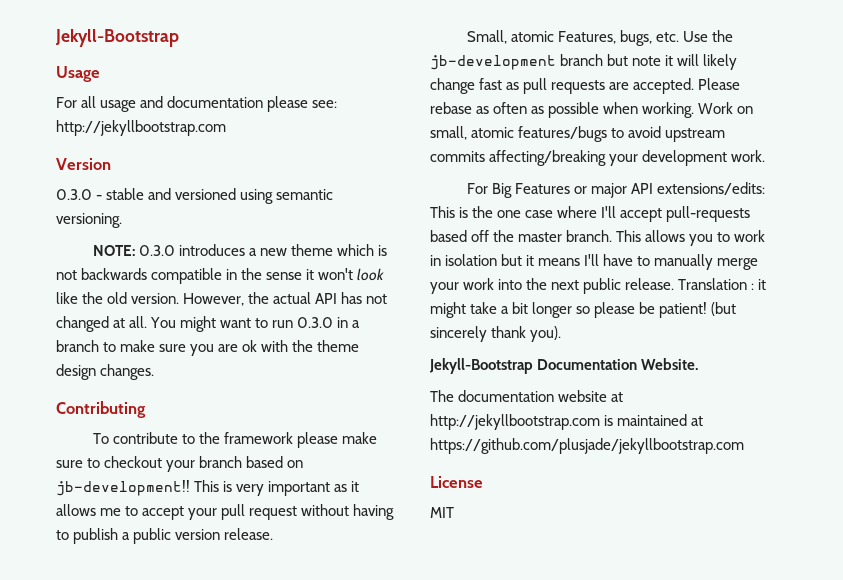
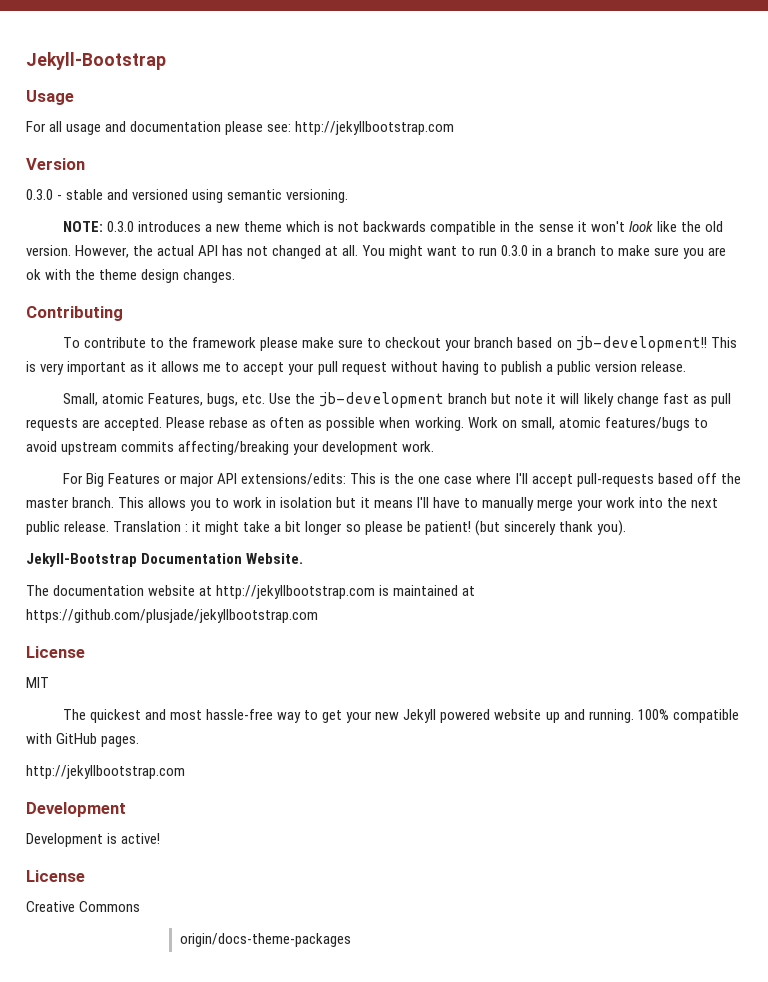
+ The quickest and most hassle-free way to get your new Jekyll powered website up and running. 100% compatible with GitHub pages.
+ http://jekyllbootstrap.com
+ Development
+ Development is active!
+ License
+ Creative Commons
+ origin/docs-theme-packages

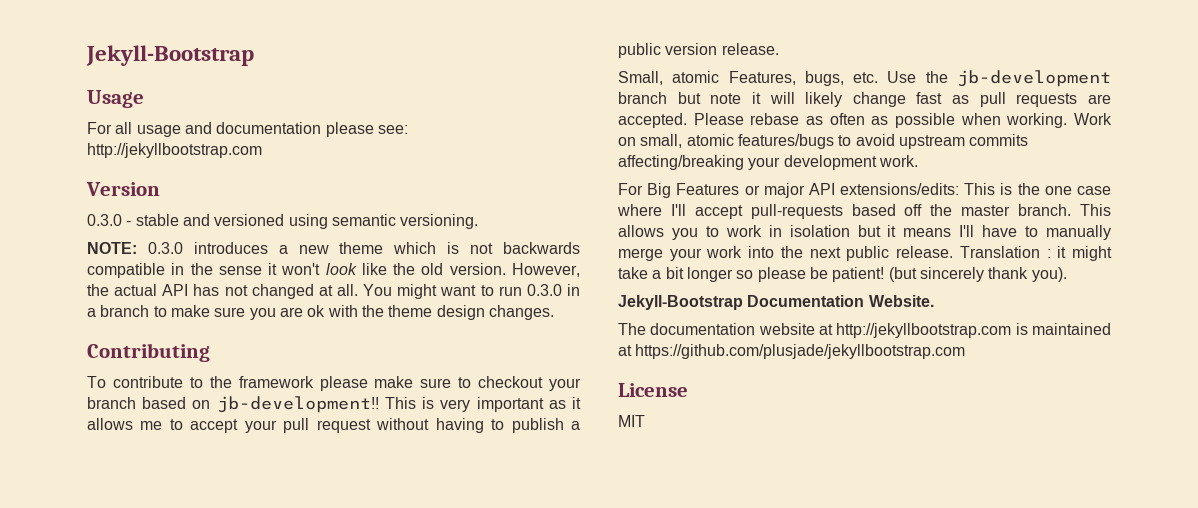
- The quickest and most hassle-free way to get your new Jekyll powered website up and running. 100% compatible with GitHub pages.
- http://jekyllbootstrap.com
- Development
- Development is active!
- License
- Creative Commons
- origin/docs-theme-packages

